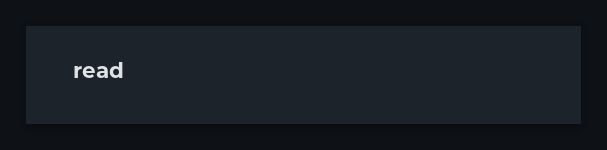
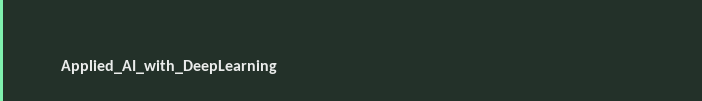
- read
+ Applied_AI_with_DeepLearning

